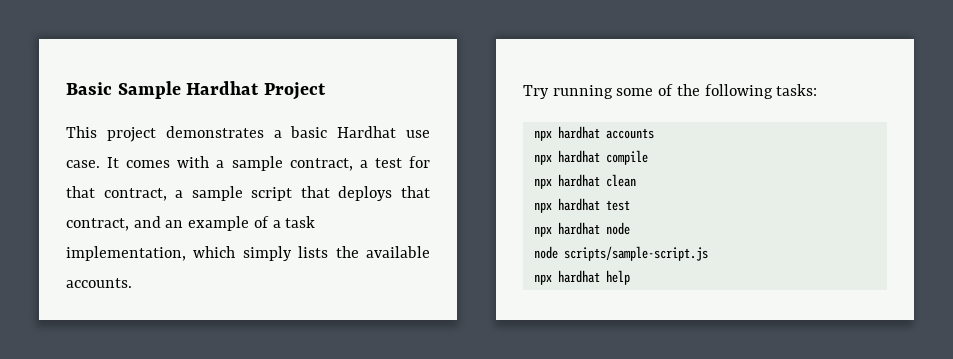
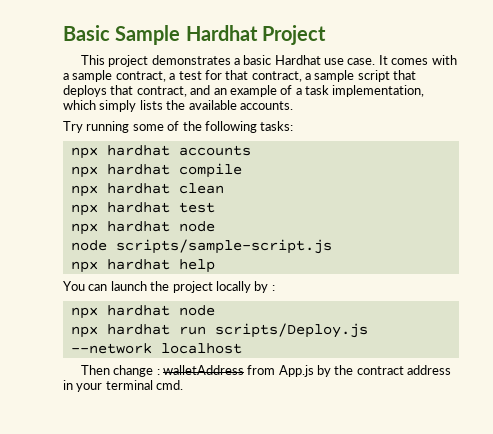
+ You can launch the project locally by :
+ npx hardhat node
+ npx hardhat run scripts/Deploy.js --network localhost
+ Then change : walletAddress from App.js by the contract address in your terminal cmd.

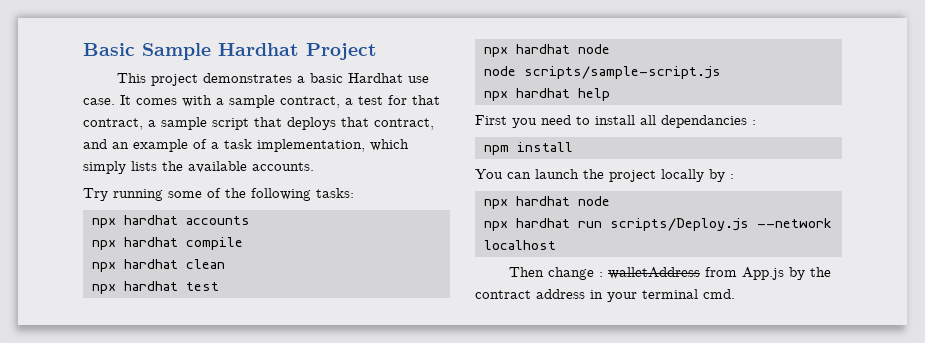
+ First you need to install all dependancies :
+ npm install

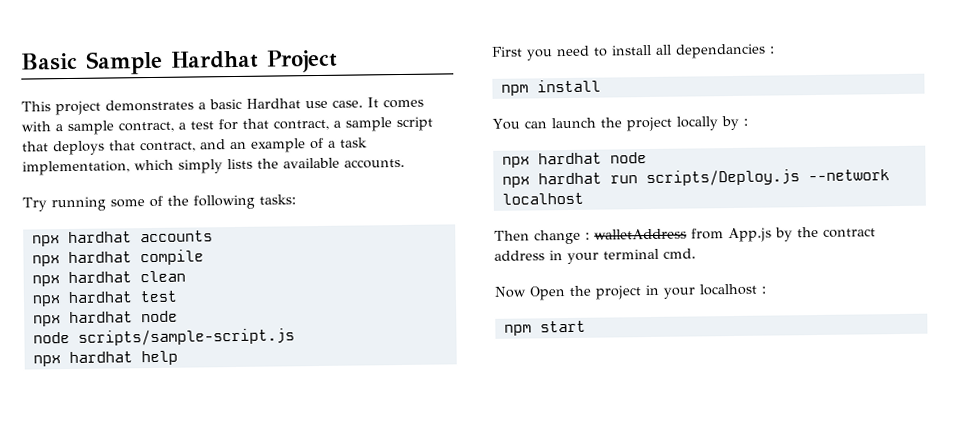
+ Now Open the project in your localhost :
+ npm start

